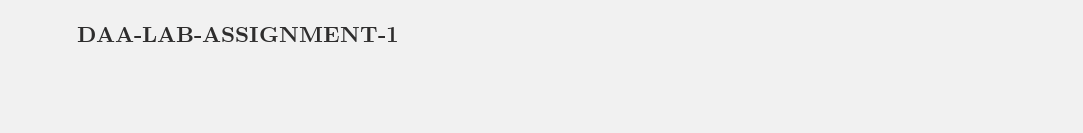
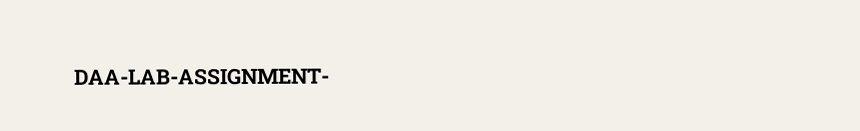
- DAA-LAB-ASSIGNMENT-1
+ DAA-LAB-ASSIGNMENT-

